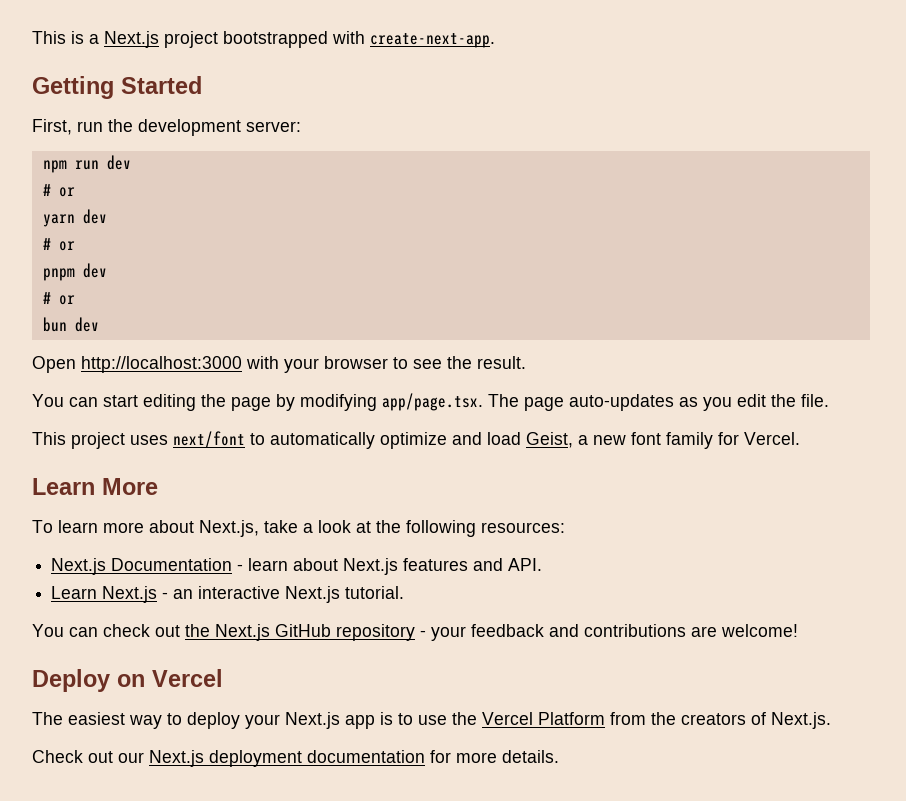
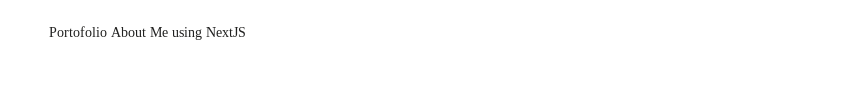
- This is a Next.js project bootstrapped with create-next-app.
- Getting Started
- First, run the development server:
- npm run dev
- # or
- yarn dev
- # or
- pnpm dev
- # or
- bun dev
- Open http://localhost:3000 with your browser to see the result.
- You can start editing the page by modifying app/page.tsx. The page auto-updates as you edit the file.
- This project uses next/font to automatically optimize and load Geist, a new font family for Vercel.
- Learn More
- To learn more about Next.js, take a look at the following resources:
- Next.js Documentation - learn about Next.js features and API.
- Learn Next.js - an interactive Next.js tutorial.
- You can check out the Next.js GitHub repository - your feedback and contributions are welcome!
- Deploy on Vercel
- The easiest way to deploy your Next.js app is to use the Vercel Platform from the creators of Next.js.
- Check out our Next.js deployment documentation for more details.
+ Portofolio About Me using NextJS

